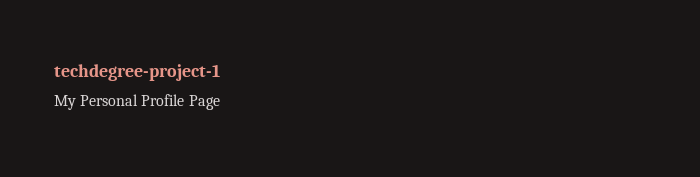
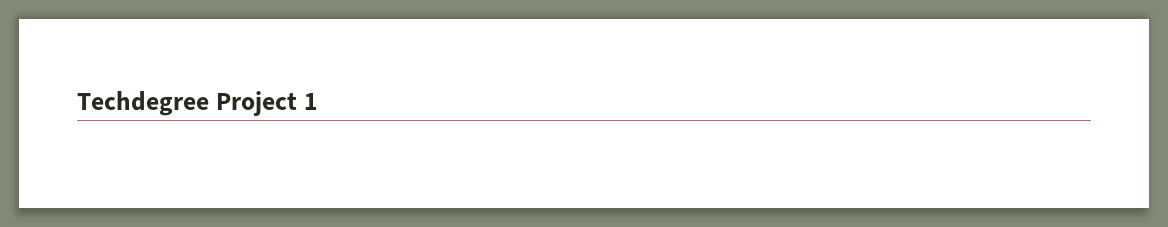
- techdegree-project-1
- My Personal Profile Page
+ Techdegree Project 1

